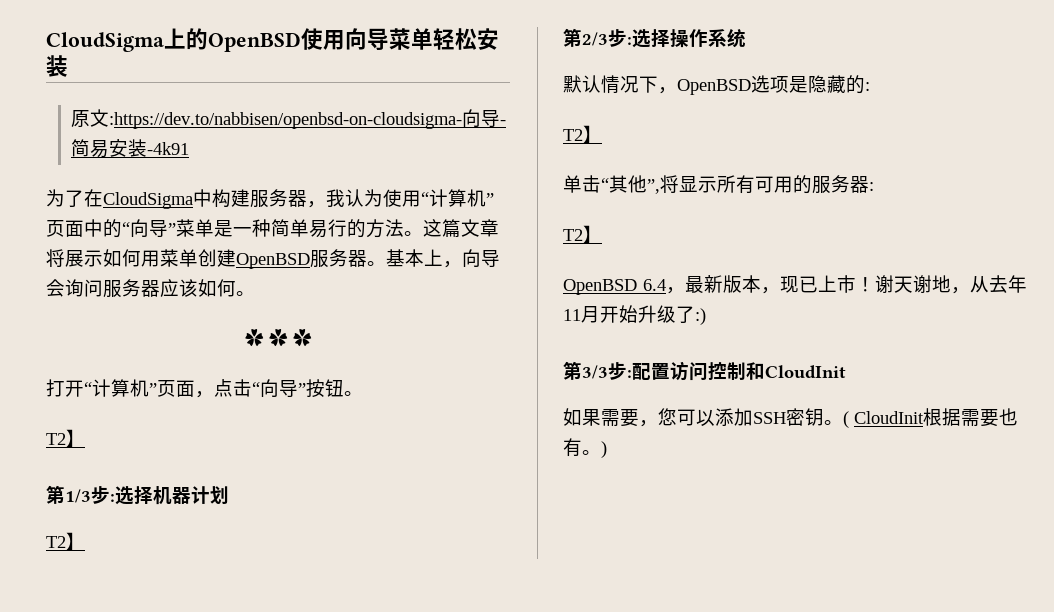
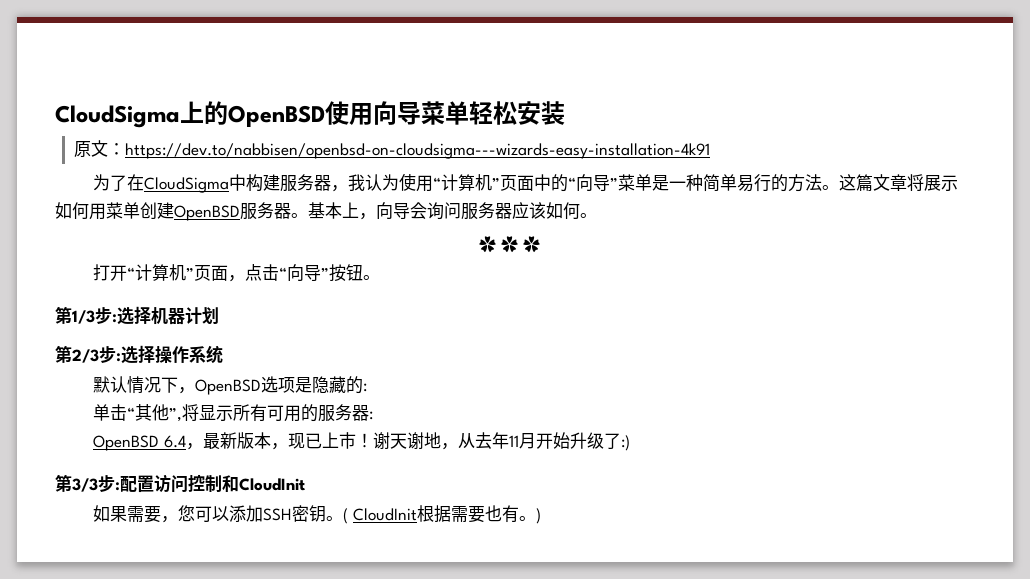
- 原文:https://dev.to/nabbisen/openbsd-on-cloudsigma-向导-简易安装-4k91
+ 原文：https://dev.to/nabbisen/openbsd-on-cloudsigma---wizards-easy-installation-4k91
  打开“计算机”页面，点击“向导”按钮。
- T2】
  第1/3步:选择机器计划
- T2】
  默认情况下，OpenBSD选项是隐藏的:
- T2】
  单击“其他”,将显示所有可用的服务器:
- T2】

